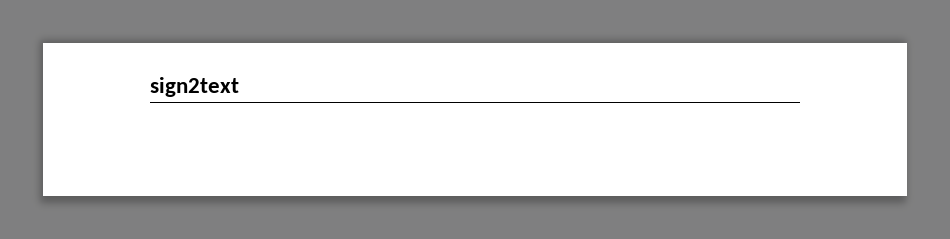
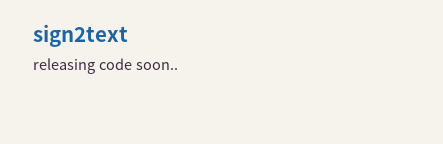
+ releasing code soon..

